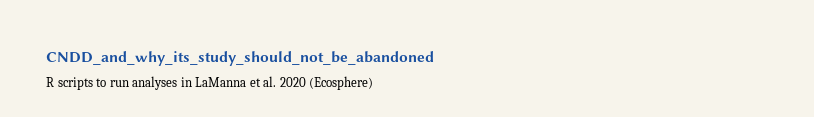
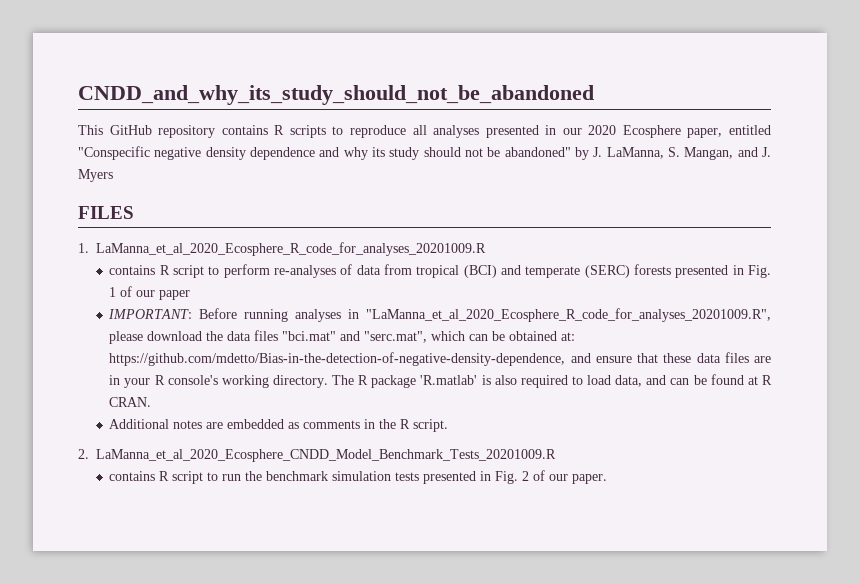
- R scripts to run analyses in LaManna et al. 2020 (Ecosphere)
+ This GitHub repository contains R scripts to reproduce all analyses presented in our 2020 Ecosphere paper, entitled "Conspecific negative density dependence and why its study should not be abandoned" by J. LaManna, S. Mangan, and J. Myers
+ FILES
+ 1. LaManna_et_al_2020_Ecosphere_R_code_for_analyses_20201009.R
+ contains R script to perform re-analyses of data from tropical (BCI) and temperate (SERC) forests presented in Fig. 1 of our paper
+ IMPORTANT: Before running analyses in "LaManna_et_al_2020_Ecosphere_R_code_for_analyses_20201009.R", please download the data files "bci.mat" and "serc.mat", which can be obtained at: https://github.com/mdetto/Bias-in-the-detection-of-negative-density-dependence, and ensure that these data files are in your R console's working directory. The R package 'R.matlab' is also required to load data, and can be found at R CRAN.
+ Additional notes are embedded as comments in the R script.
+ 2. LaManna_et_al_2020_Ecosphere_CNDD_Model_Benchmark_Tests_20201009.R
+ contains R script to run the benchmark simulation tests presented in Fig. 2 of our paper.

